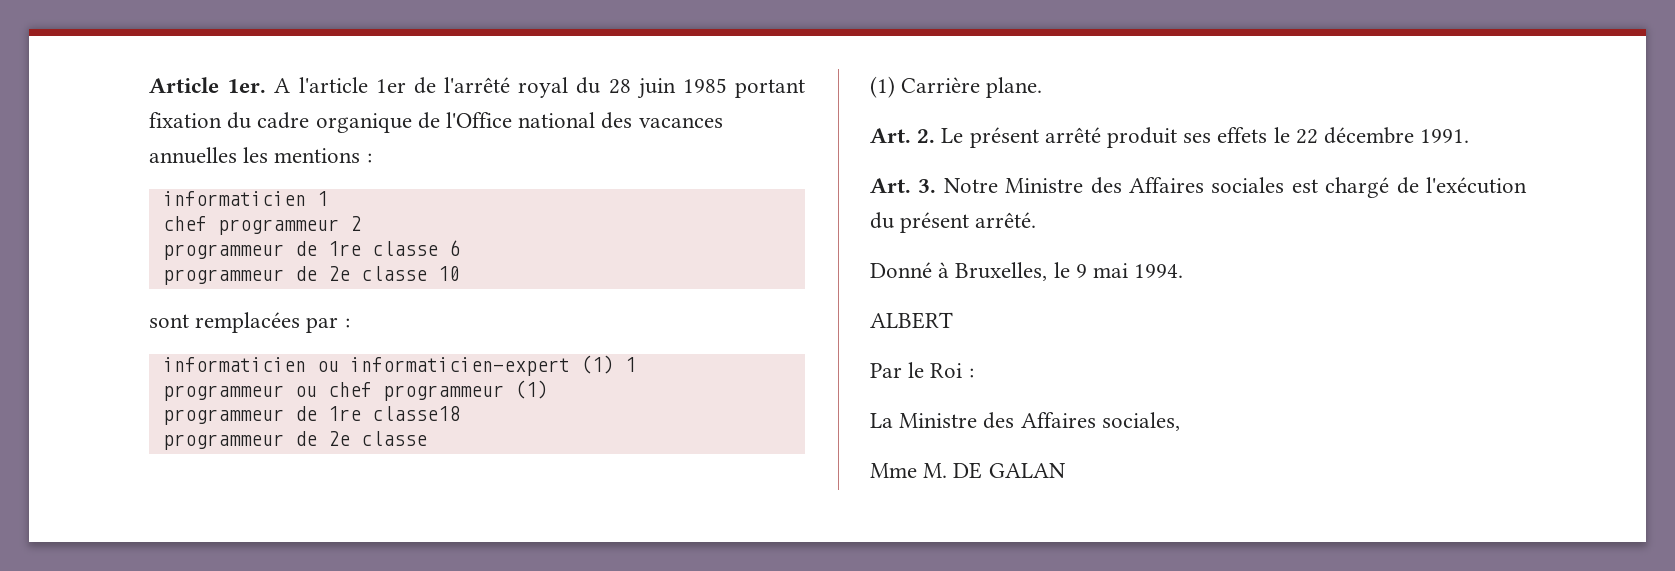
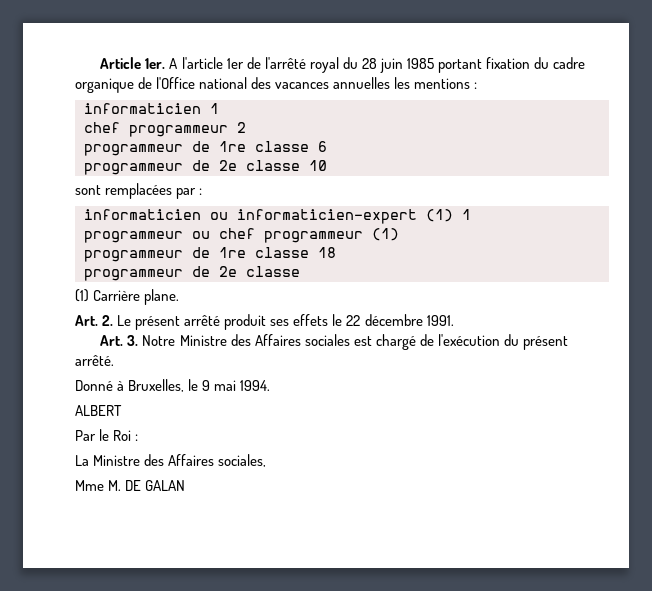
- programmeur de 1re classe18
+ programmeur de 1re classe 18

